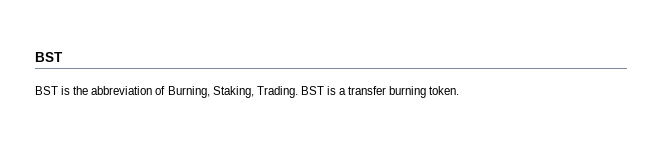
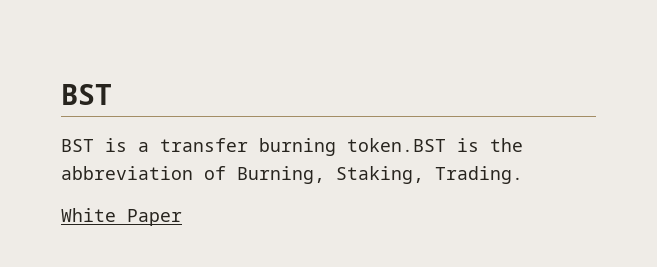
- BST is the abbreviation of Burning, Staking, Trading. BST is a transfer burning token.
+ BST is a transfer burning token.BST is the abbreviation of Burning, Staking, Trading.
+ White Paper

